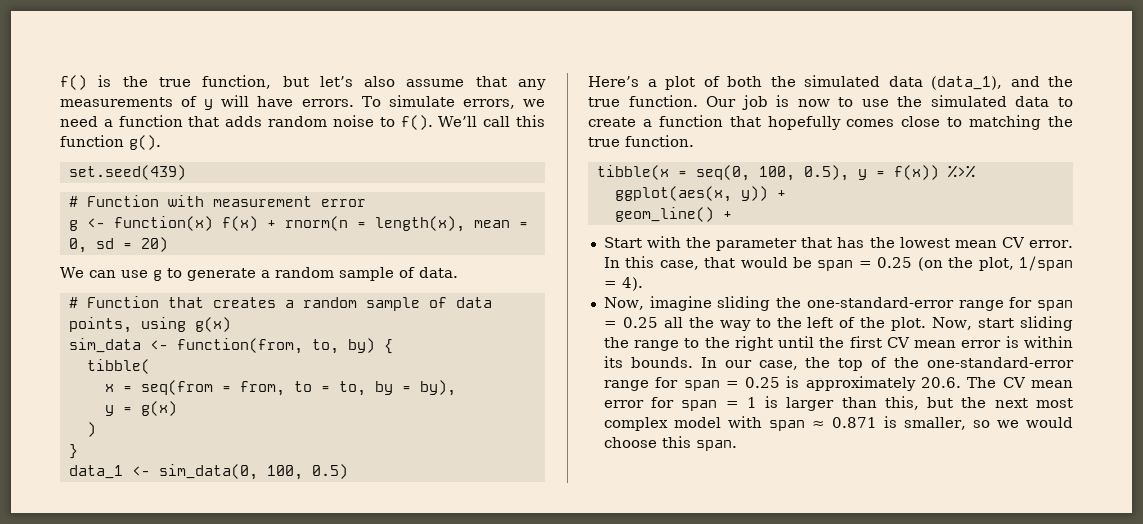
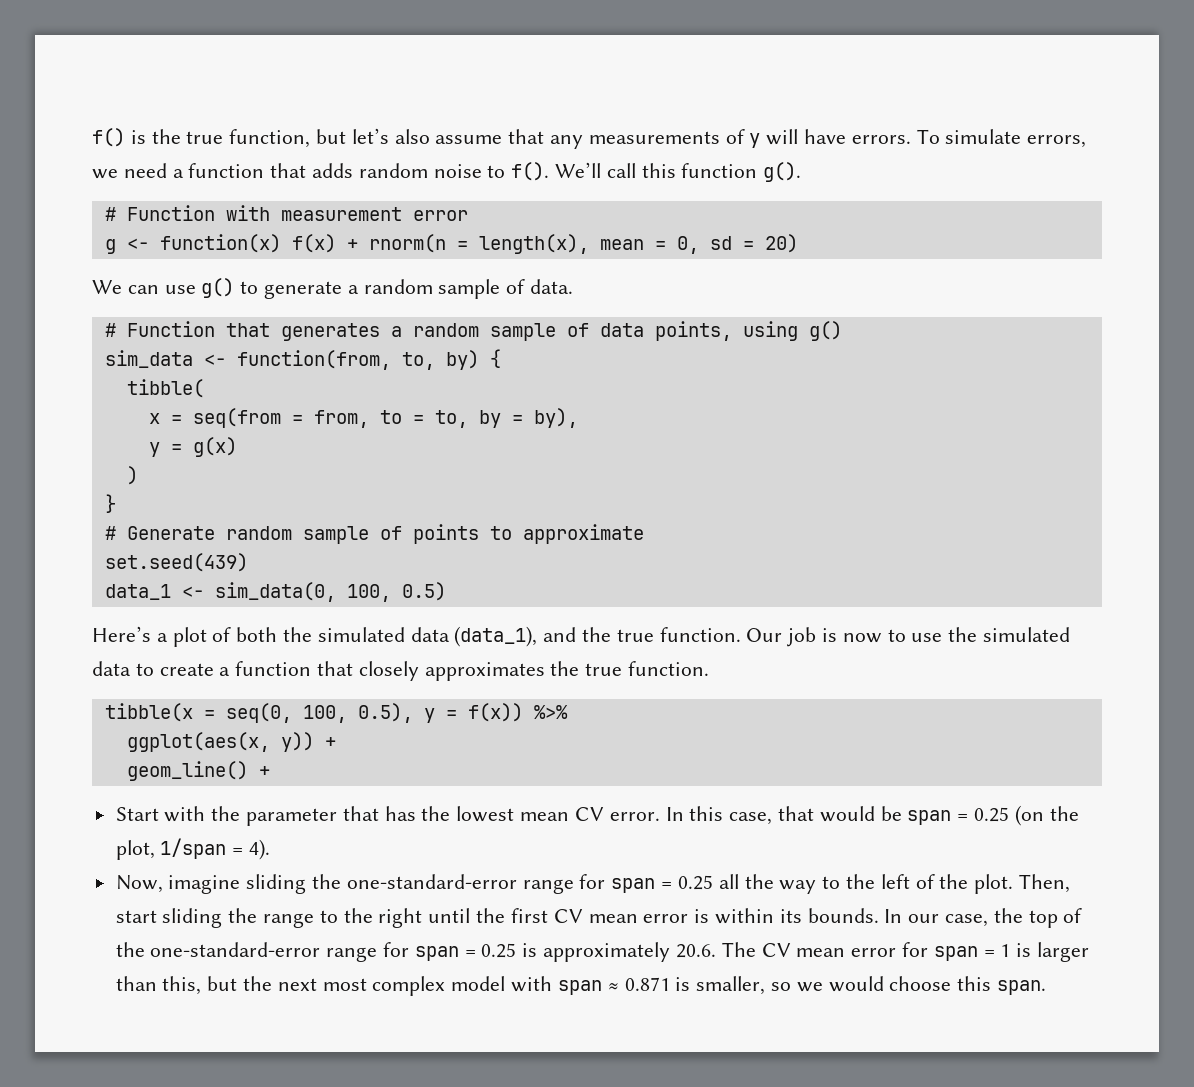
- set.seed(439)
- We can use g to generate a random sample of data.
+ We can use g() to generate a random sample of data.
- # Function that creates a random sample of data points, using g(x)
+ # Function that generates a random sample of data points, using g()
+ # Generate random sample of points to approximate
+ set.seed(439)
- Our job is now to use the simulated data to create a function that hopefully comes close to matching the true function.
+ Our job is now to use the simulated data to create a function that closely approximates the true function.
- Now, start sliding the range to the right until the first CV mean error is within its bounds.
+ Then, start sliding the range to the right until the first CV mean error is within its bounds.

